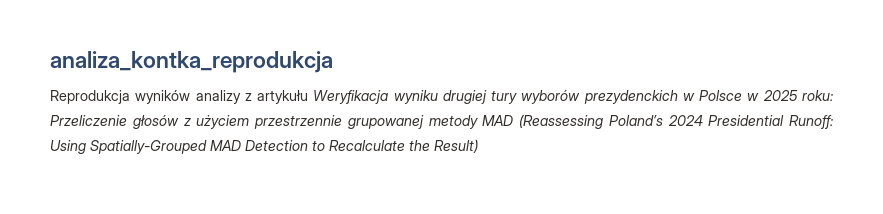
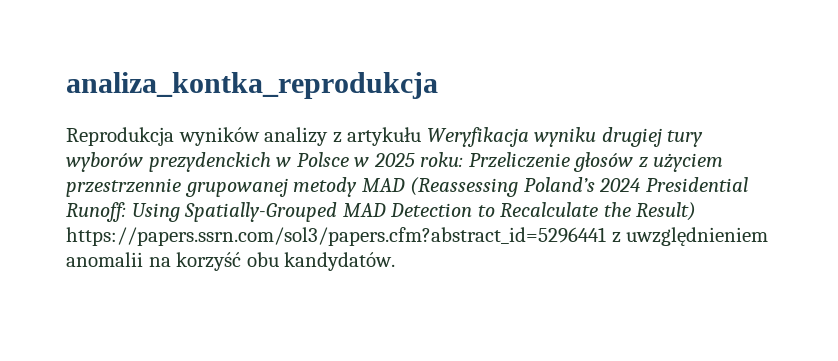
- Reprodukcja wyników analizy z artykułu Weryfikacja wyniku drugiej tury wyborów prezydenckich w Polsce w 2025 roku: Przeliczenie głosów z użyciem przestrzennie grupowanej metody MAD (Reassessing Poland’s 2024 Presidential Runoff: Using Spatially-Grouped MAD Detection to Recalculate the Result)
+ Reprodukcja wyników analizy z artykułu Weryfikacja wyniku drugiej tury wyborów prezydenckich w Polsce w 2025 roku: Przeliczenie głosów z użyciem przestrzennie grupowanej metody MAD (Reassessing Poland’s 2024 Presidential Runoff: Using Spatially-Grouped MAD Detection to Recalculate the Result) https://papers.ssrn.com/sol3/papers.cfm?abstract_id=5296441 z uwzględnieniem anomalii na korzyść obu kandydatów.

